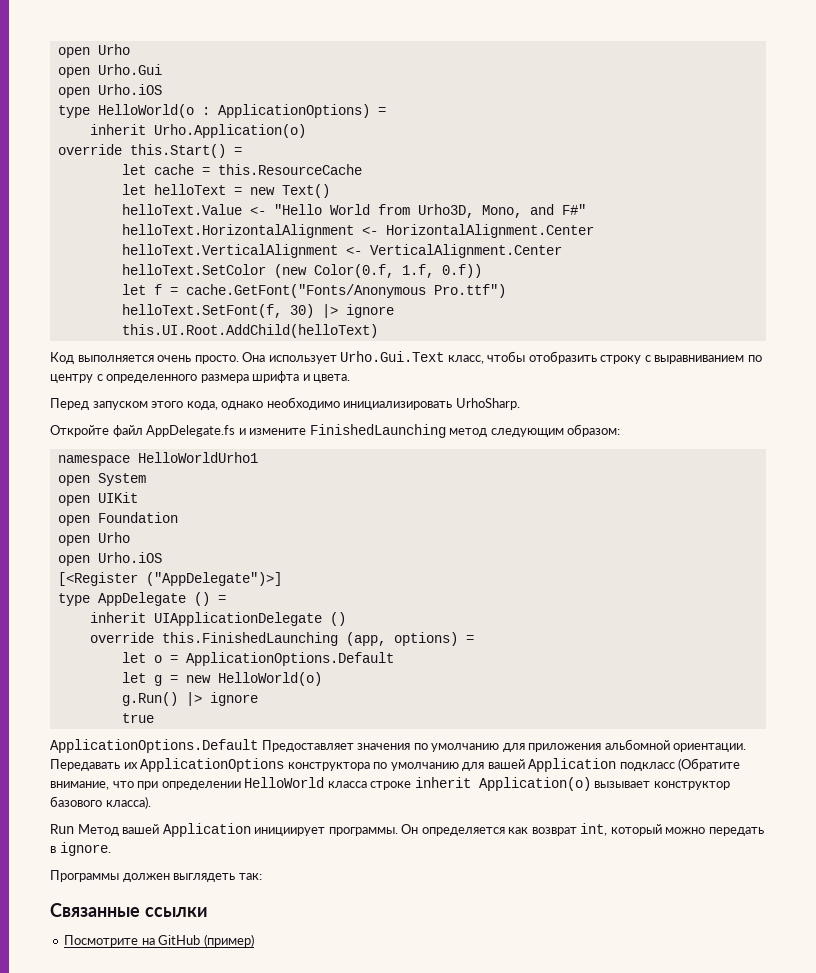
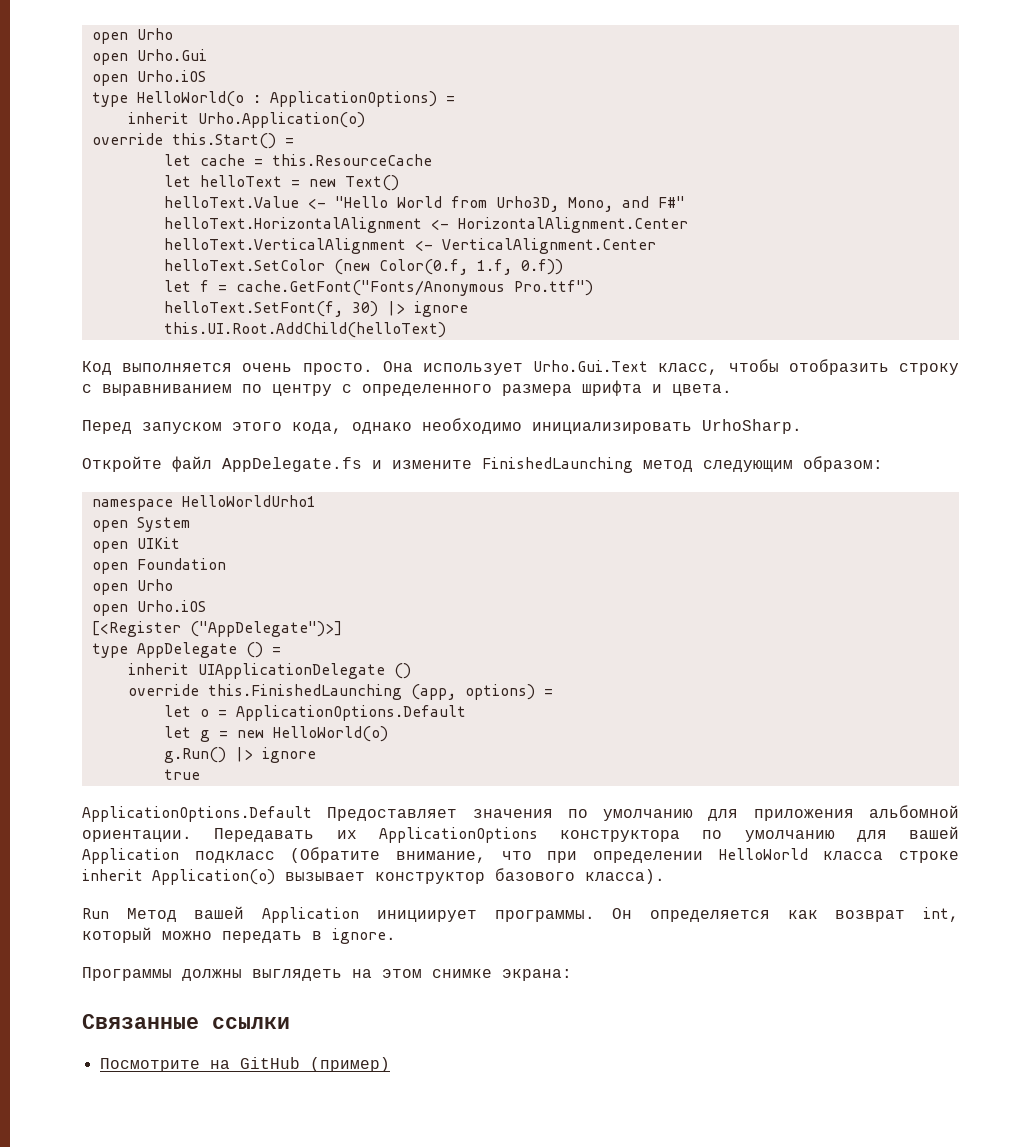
- Программы должен выглядеть так:
+ Программы должны выглядеть на этом снимке экрана:

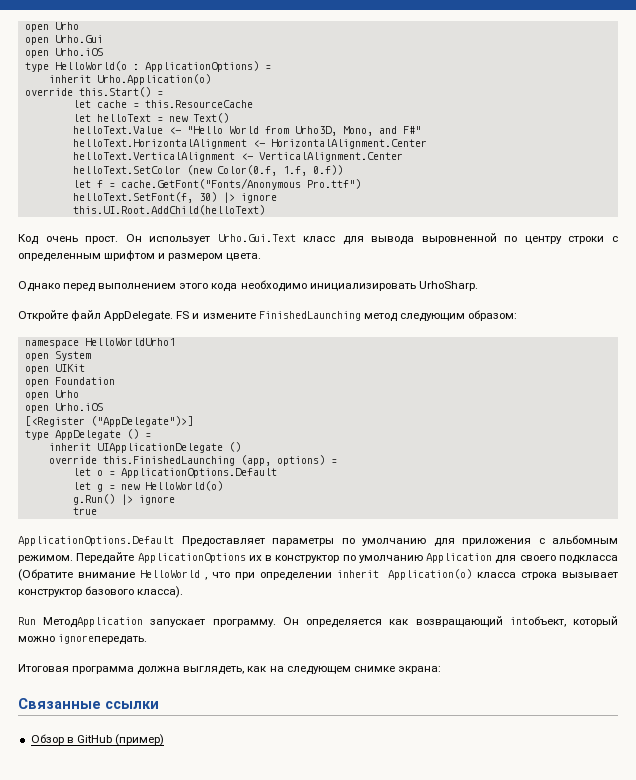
- Код выполняется очень просто. Она использует Urho.Gui.Text класс, чтобы отобразить строку с выравниванием по центру с определенного размера шрифта и цвета.
- Перед запуском этого кода, однако необходимо инициализировать UrhoSharp.
+ Код очень прост. Он использует Urho.Gui.Text класс для вывода выровненной по центру строки с определенным шрифтом и размером цвета.
+ Однако перед выполнением этого кода необходимо инициализировать UrhoSharp.
- Откройте файл AppDelegate.fs и измените FinishedLaunching метод следующим образом:
+ Откройте файл AppDelegate. FS и измените FinishedLaunching метод следующим образом:
- ApplicationOptions.Default Предоставляет значения по умолчанию для приложения альбомной ориентации. Передавать их ApplicationOptions конструктора по умолчанию для вашей Application подкласс (Обратите внимание, что при определении HelloWorld класса строке inherit Application(o) вызывает конструктор базового класса).
+ ApplicationOptions.Default Предоставляет параметры по умолчанию для приложения с альбомным режимом. Передайте ApplicationOptions их в конструктор по умолчанию Application для своего подкласса (Обратите внимание HelloWorld , что при определении inherit Application(o) класса строка вызывает конструктор базового класса).
- Run Метод вашей Application инициирует программы. Он определяется как возврат int, который можно передать в ignore.
- Программы должны выглядеть на этом снимке экрана:
+ Run МетодApplication запускает программу. Он определяется как возвращающий intобъект, который можно ignoreпередать.
+ Итоговая программа должна выглядеть, как на следующем снимке экрана:
- Посмотрите на GitHub (пример)
+ Обзор в GitHub (пример)

